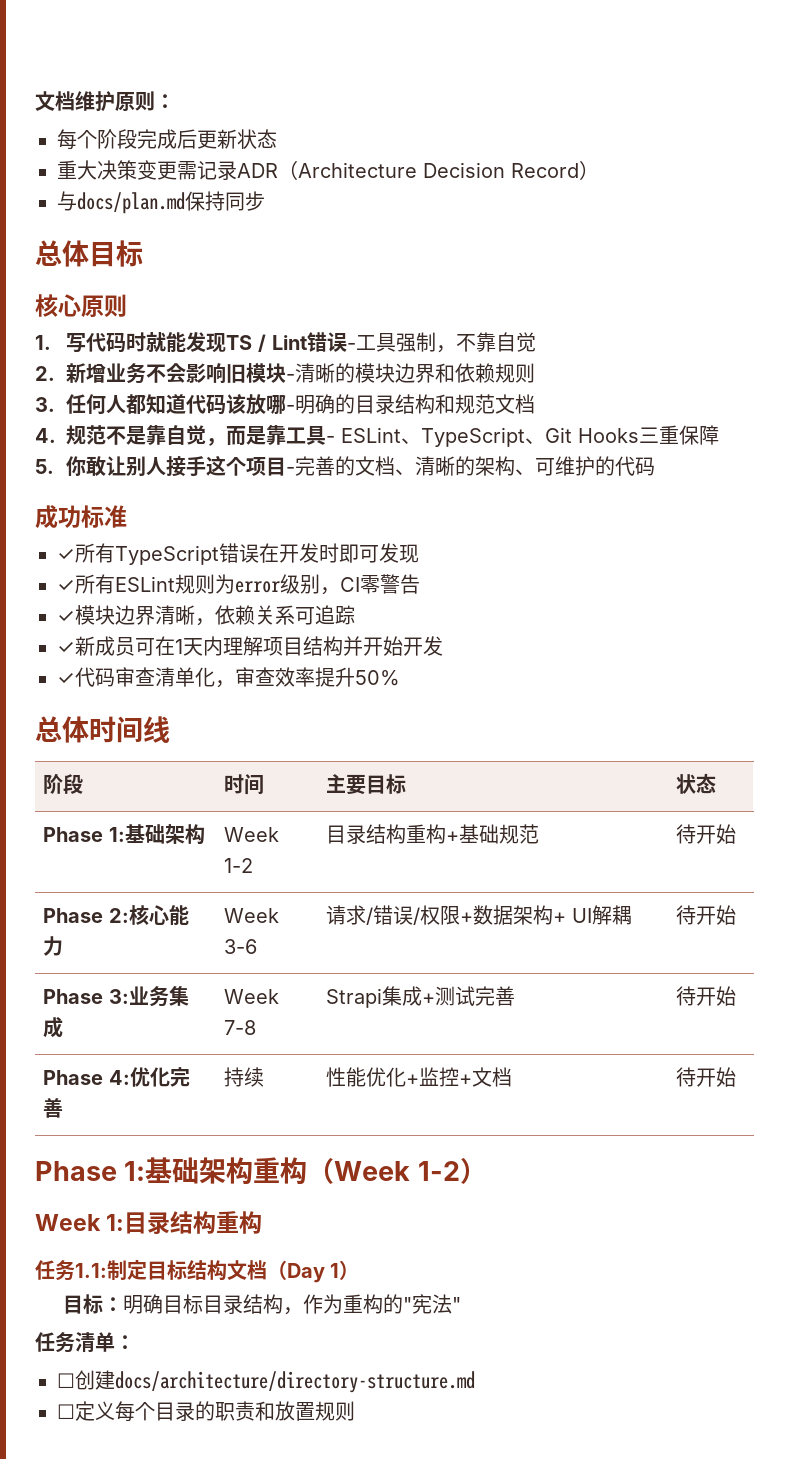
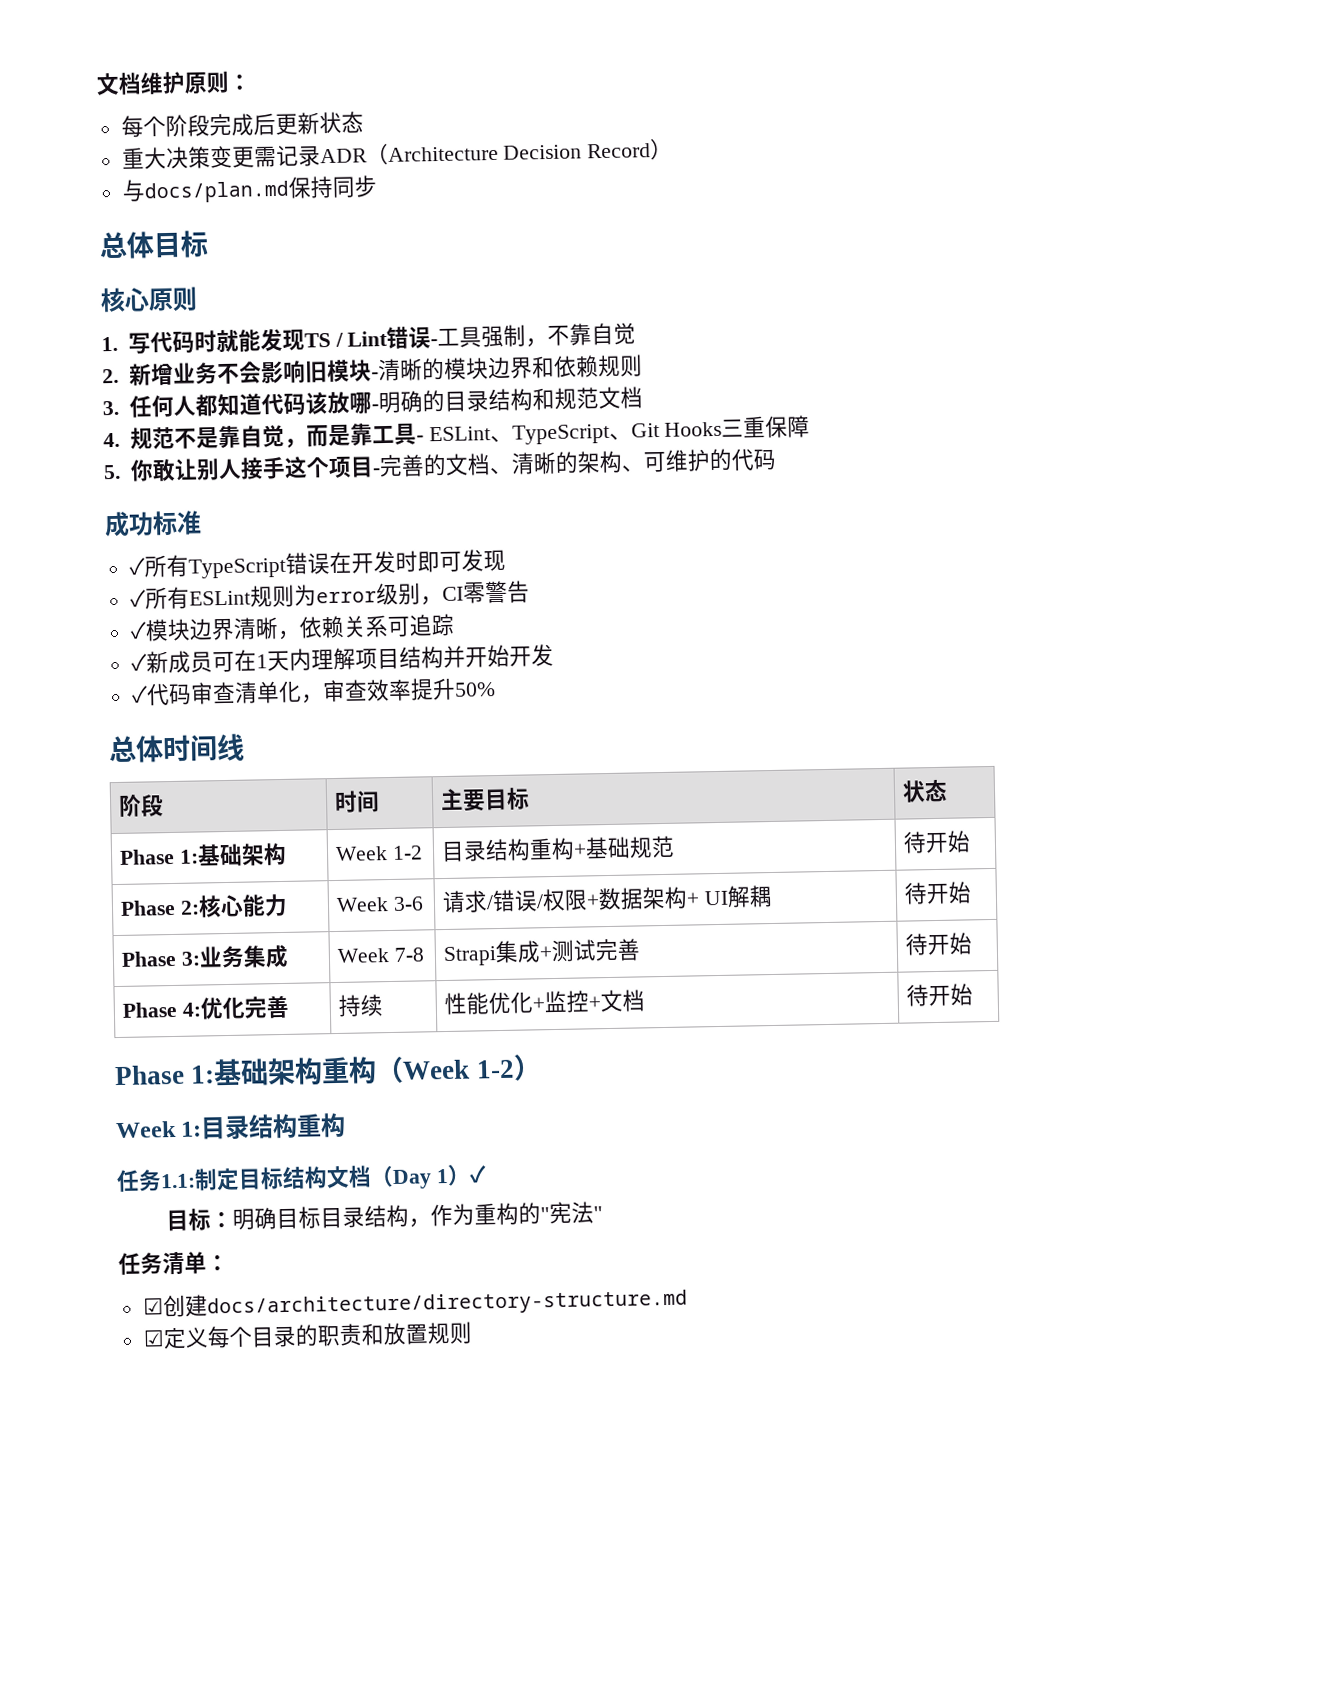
- 任务1.1:制定目标结构文档（Day 1）
+ 任务1.1:制定目标结构文档（Day 1）✓
- ☐创建docs/architecture/directory-structure.md
+ ☑创建docs/architecture/directory-structure.md
- ☐定义每个目录的职责和放置规则
+ ☑定义每个目录的职责和放置规则

